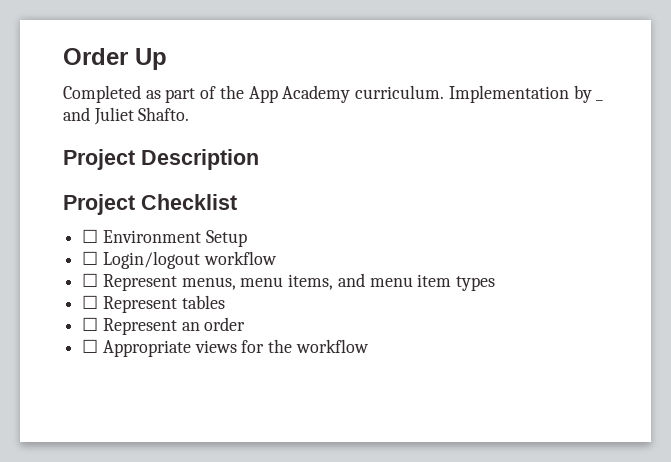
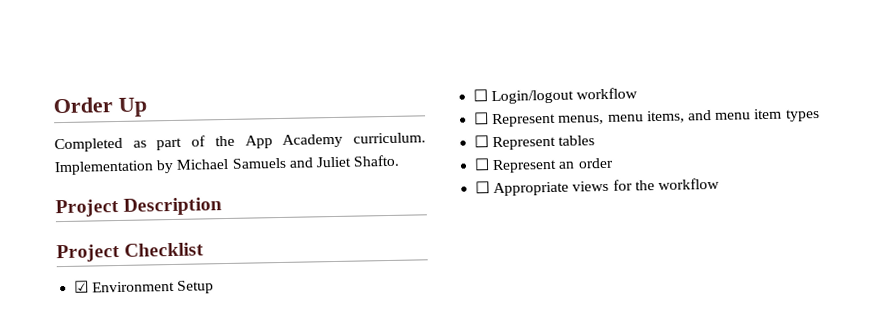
- Implementation by _ and Juliet Shafto.
+ Implementation by Michael Samuels and Juliet Shafto.
- ☐ Environment Setup
+ ☑ Environment Setup

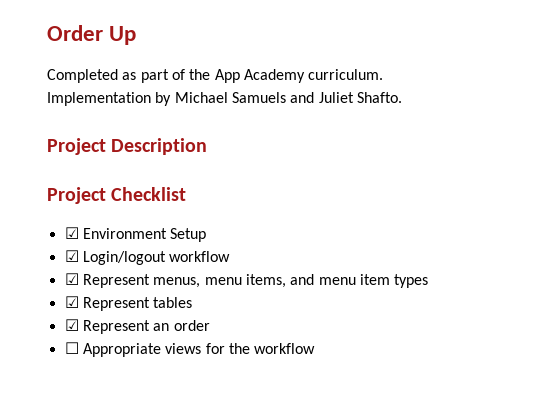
- ☐ Login/logout workflow
+ ☑ Login/logout workflow
- ☐ Represent menus, menu items, and menu item types
+ ☑ Represent menus, menu items, and menu item types
- ☐ Represent tables
+ ☑ Represent tables
- ☐ Represent an order
+ ☑ Represent an order

